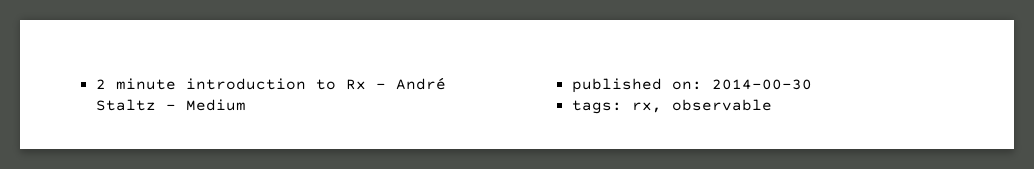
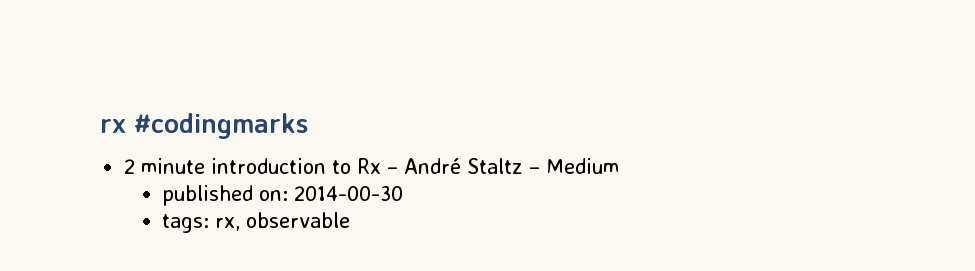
+ rx #codingmarks

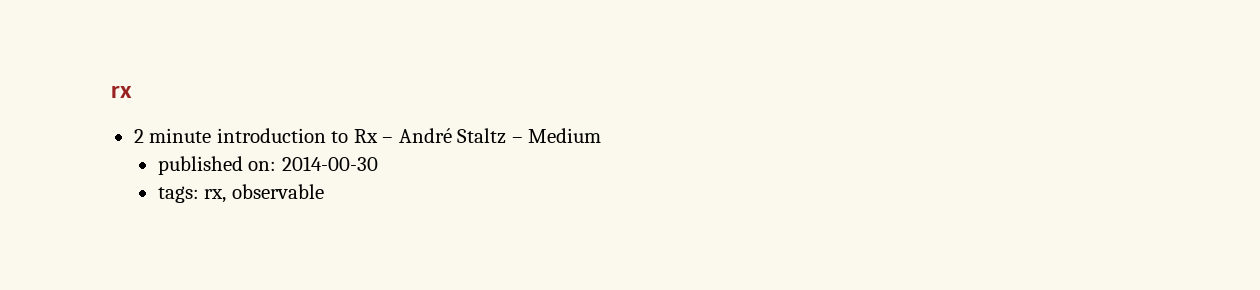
- rx #codingmarks
+ rx

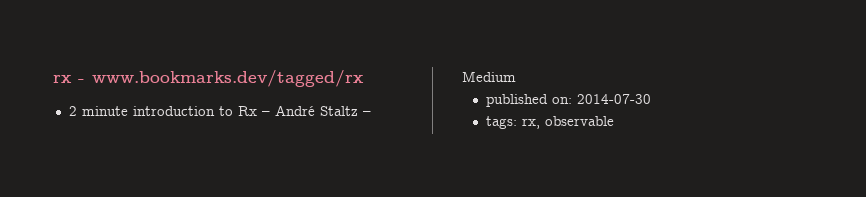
- rx
+ rx - www.bookmarks.dev/tagged/rx
- published on: 2014-00-30
+ published on: 2014-07-30

